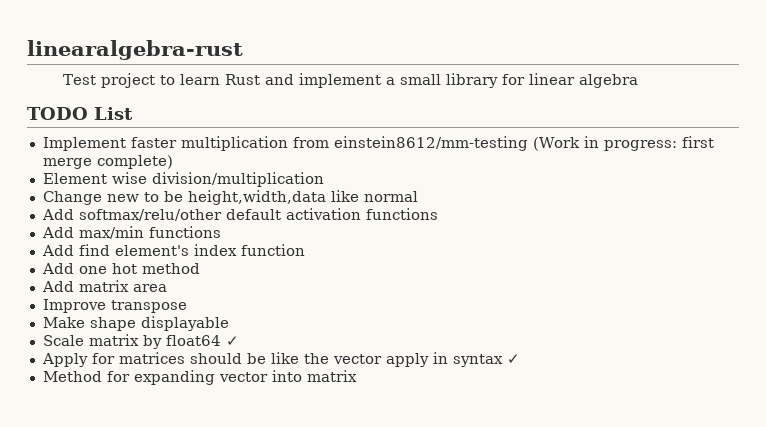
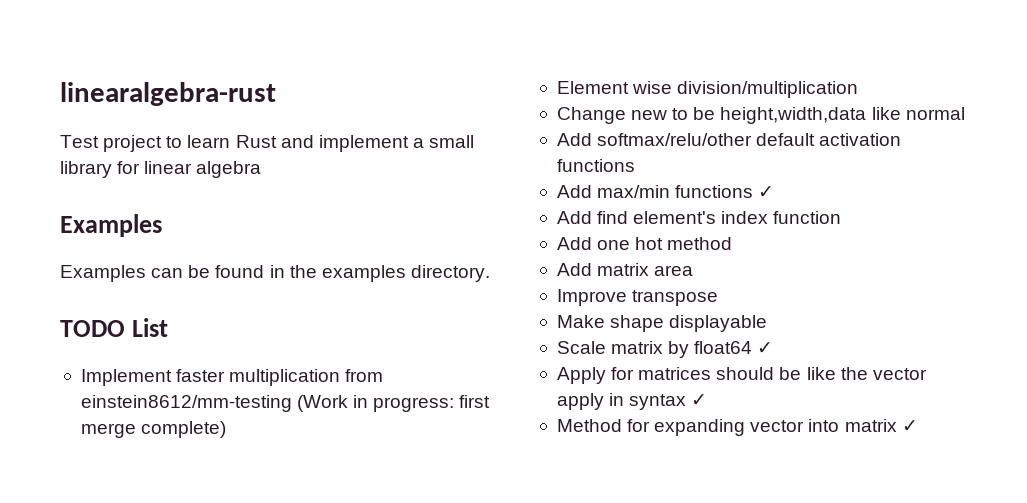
  Test project to learn Rust and implement a small library for linear algebra
+ Examples
+ Examples can be found in the examples directory.
- Add max/min functions
+ Add max/min functions ✓
- Method for expanding vector into matrix
+ Method for expanding vector into matrix ✓

